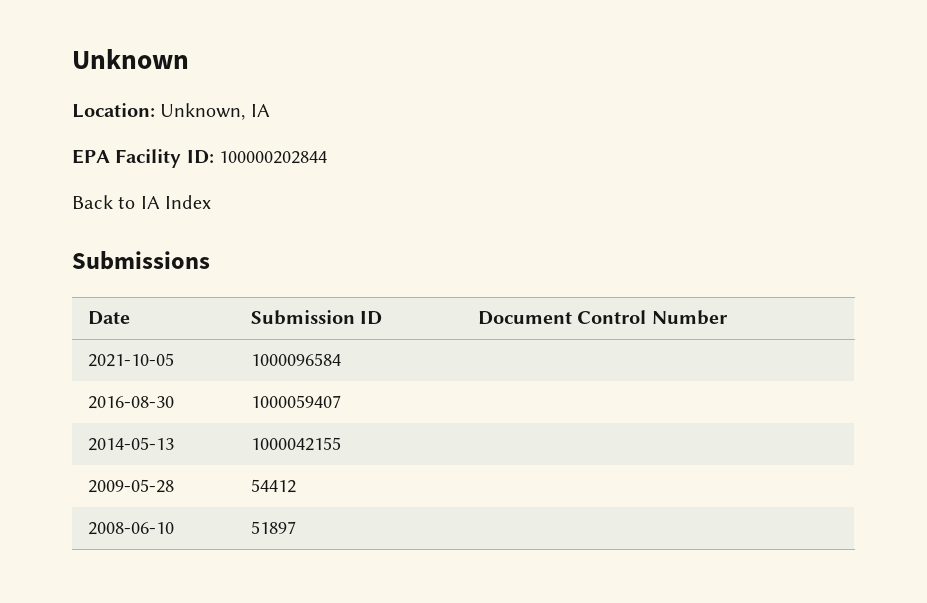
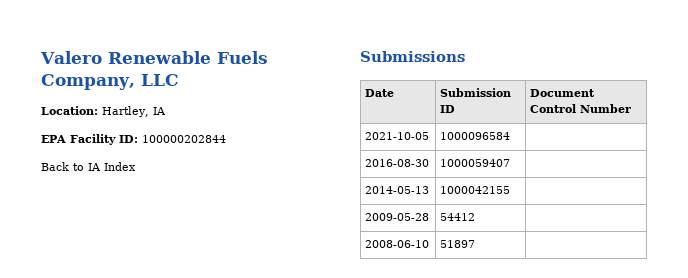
- Unknown
+ Valero Renewable Fuels Company, LLC
- Location: Unknown, IA
+ Location: Hartley, IA

